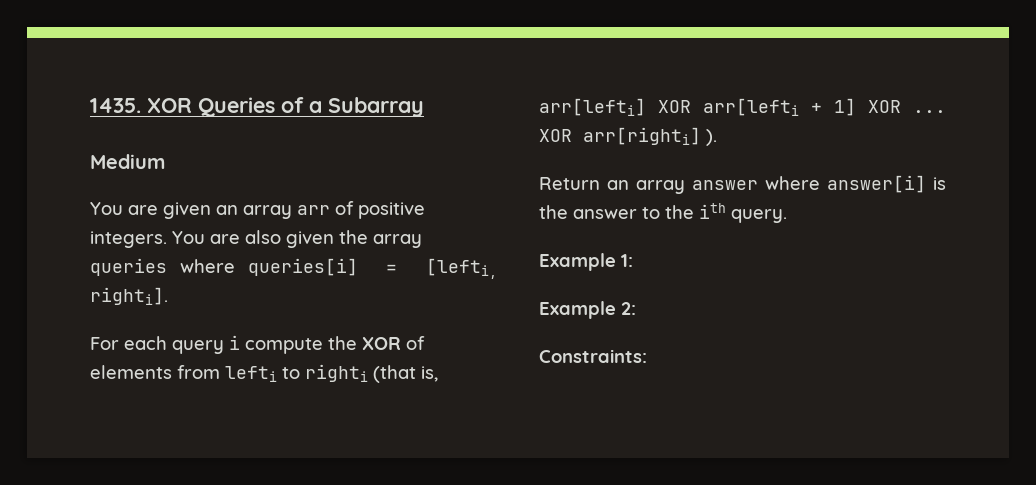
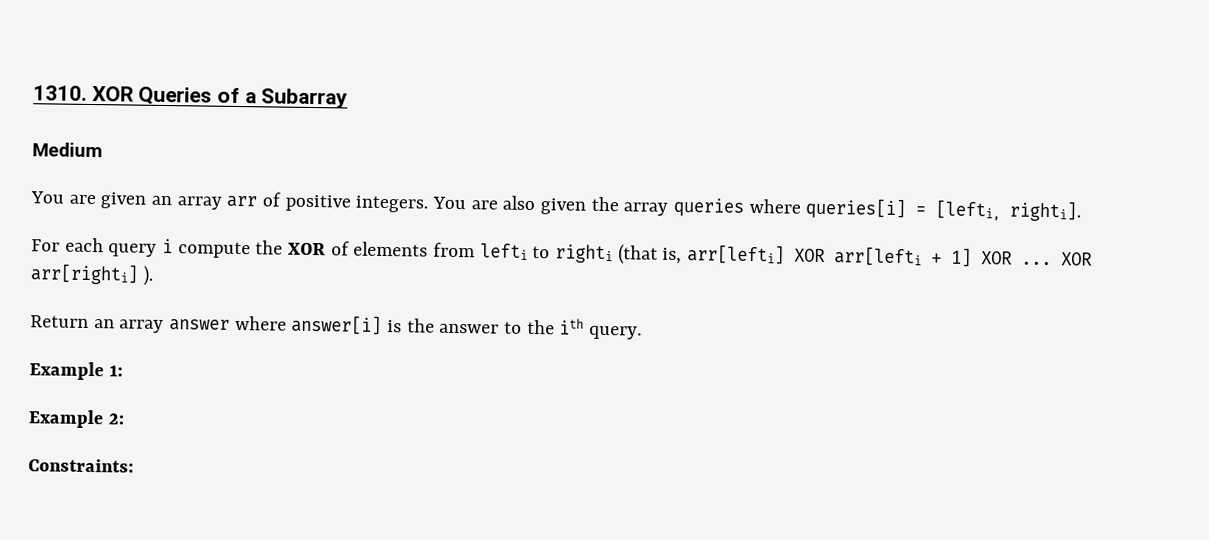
- 1435.
+ 1310.

